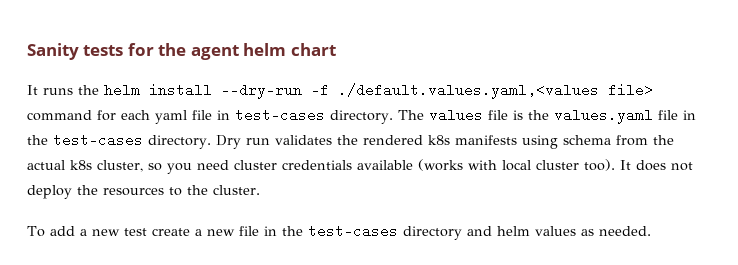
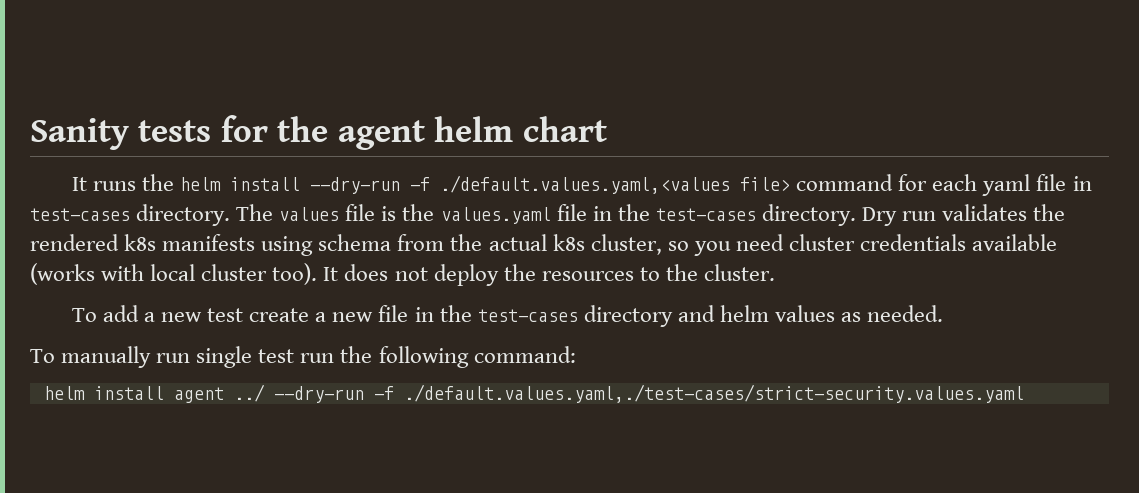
+ To manually run single test run the following command:
+ helm install agent ../ --dry-run -f ./default.values.yaml,./test-cases/strict-security.values.yaml

